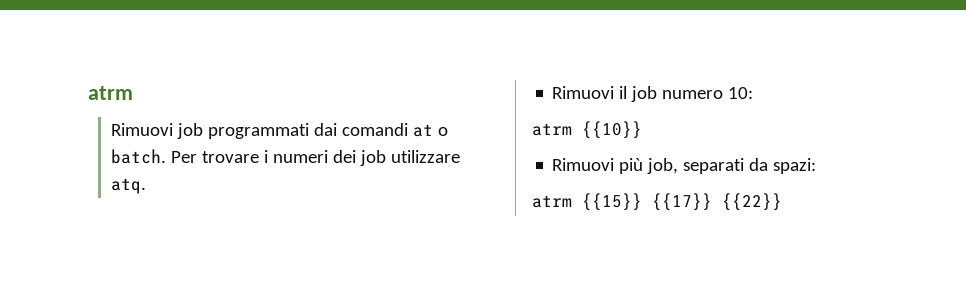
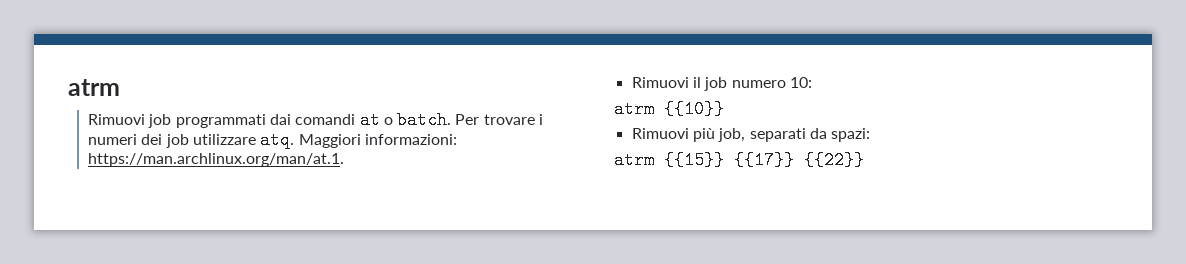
+ Maggiori informazioni: https://man.archlinux.org/man/at.1.

